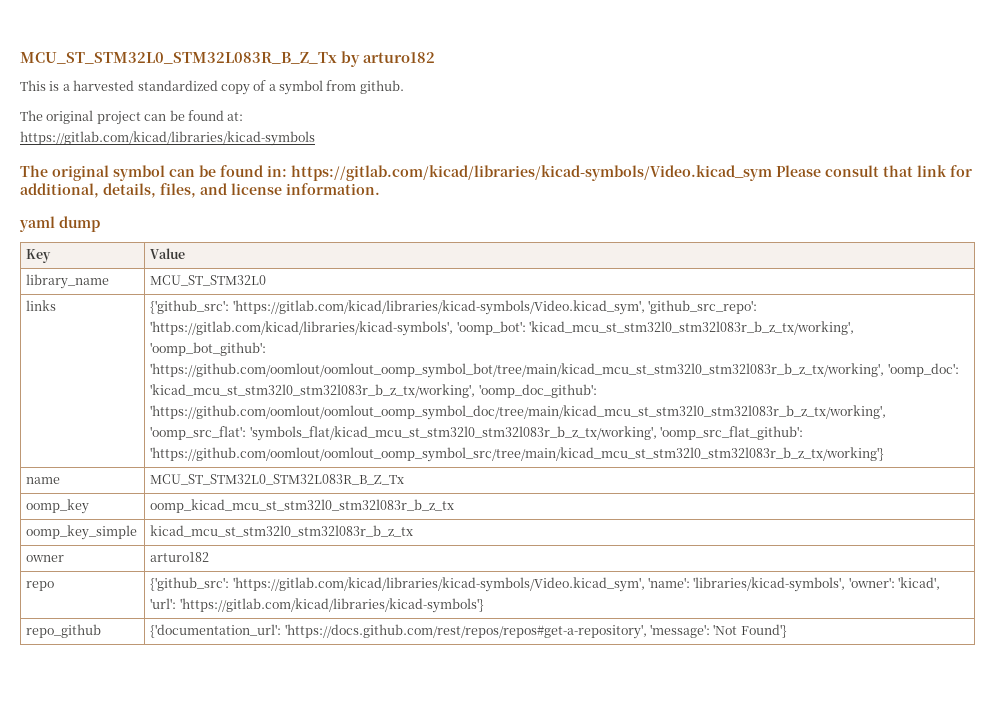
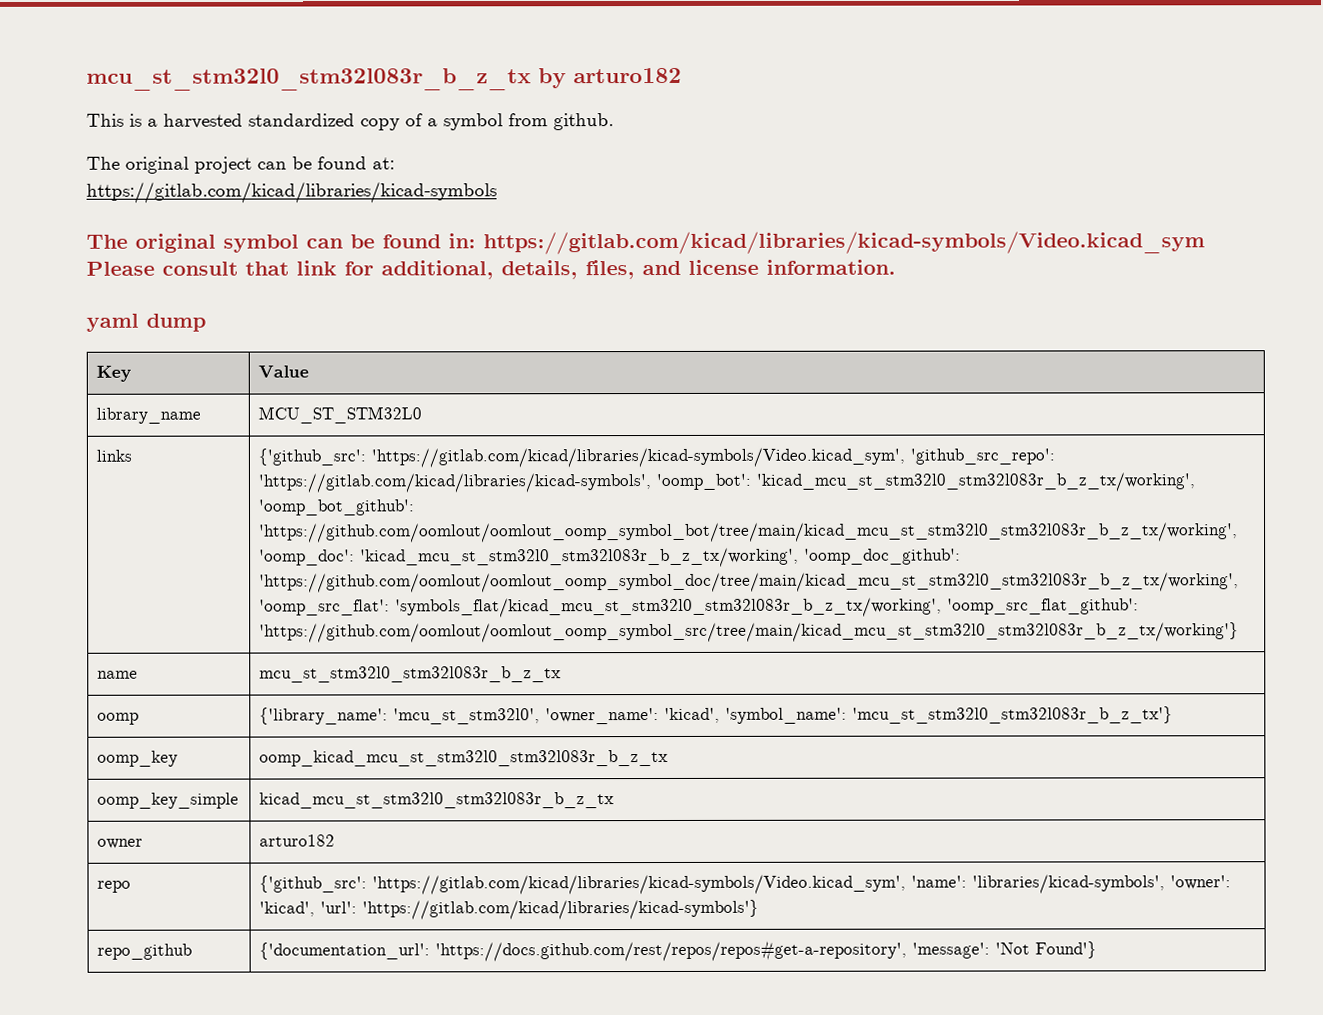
- MCU_ST_STM32L0_STM32L083R_B_Z_Tx by arturo182
+ mcu_st_stm32l0_stm32l083r_b_z_tx by arturo182
- name | MCU_ST_STM32L0_STM32L083R_B_Z_Tx
+ name | mcu_st_stm32l0_stm32l083r_b_z_tx
+ oomp | {'library_name': 'mcu_st_stm32l0', 'owner_name': 'kicad', 'symbol_name': 'mcu_st_stm32l0_stm32l083r_b_z_tx'}

